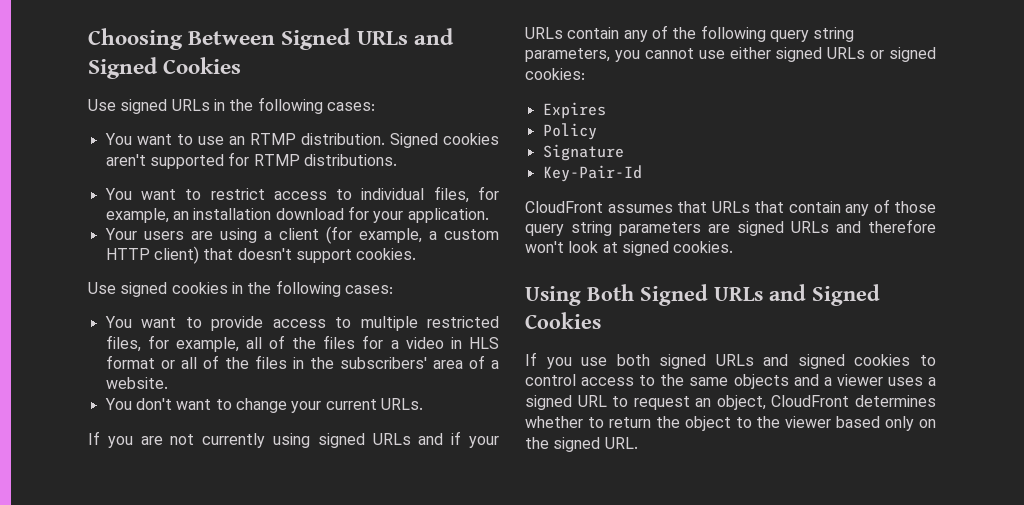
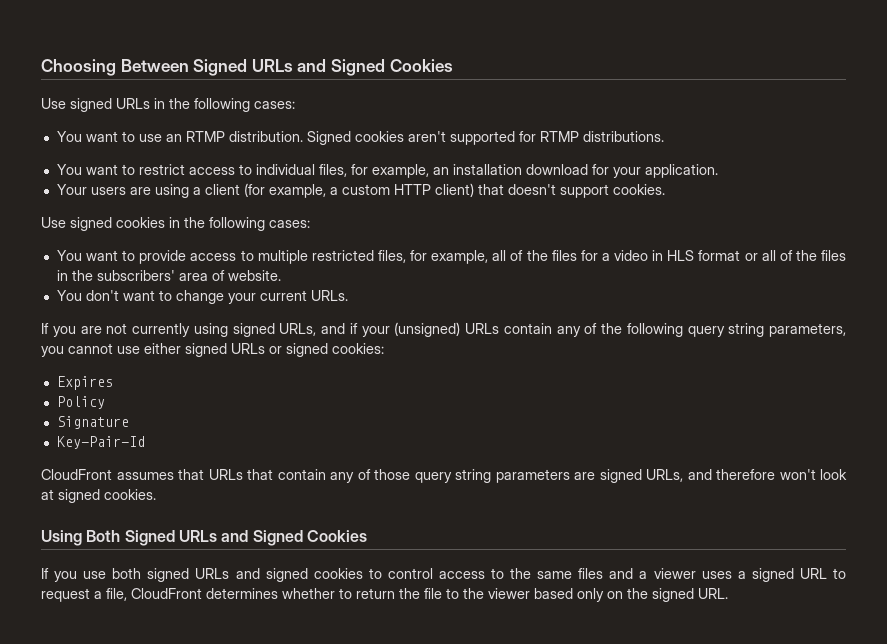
- You want to provide access to multiple restricted files, for example, all of the files for a video in HLS format or all of the files in the subscribers' area of a website.
+ You want to provide access to multiple restricted files, for example, all of the files for a video in HLS format or all of the files in the subscribers' area of website.
- If you are not currently using signed URLs and if your URLs contain any of the following query string parameters, you cannot use either signed URLs or signed cookies:
+ If you are not currently using signed URLs, and if your (unsigned) URLs contain any of the following query string parameters, you cannot use either signed URLs or signed cookies:
- CloudFront assumes that URLs that contain any of those query string parameters are signed URLs and therefore won't look at signed cookies.
+ CloudFront assumes that URLs that contain any of those query string parameters are signed URLs, and therefore won't look at signed cookies.
- If you use both signed URLs and signed cookies to control access to the same objects and a viewer uses a signed URL to request an object, CloudFront determines whether to return the object to the viewer based only on the signed URL.
+ If you use both signed URLs and signed cookies to control access to the same files and a viewer uses a signed URL to request a file, CloudFront determines whether to return the file to the viewer based only on the signed URL.

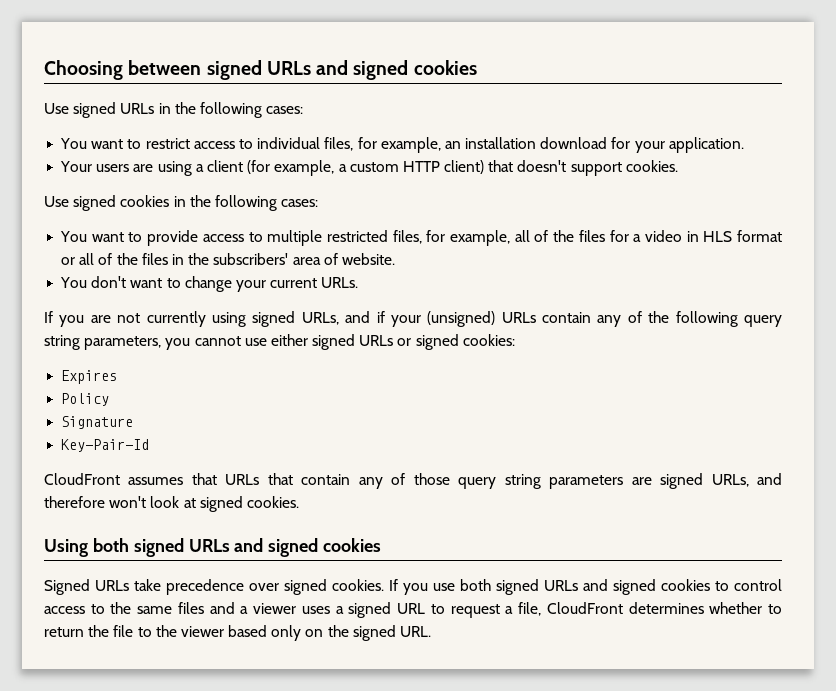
- Choosing Between Signed URLs and Signed Cookies
+ Choosing between signed URLs and signed cookies
- You want to use an RTMP distribution. Signed cookies aren't supported for RTMP distributions.
- Using Both Signed URLs and Signed Cookies
- If you use both signed URLs and signed cookies to control access to the same files and a viewer uses a signed URL to request a file, CloudFront determines whether to return the file to the viewer based only on the signed URL.
+ Using both signed URLs and signed cookies
+ Signed URLs take precedence over signed cookies. If you use both signed URLs and signed cookies to control access to the same files and a viewer uses a signed URL to request a file, CloudFront determines whether to return the file to the viewer based only on the signed URL.

